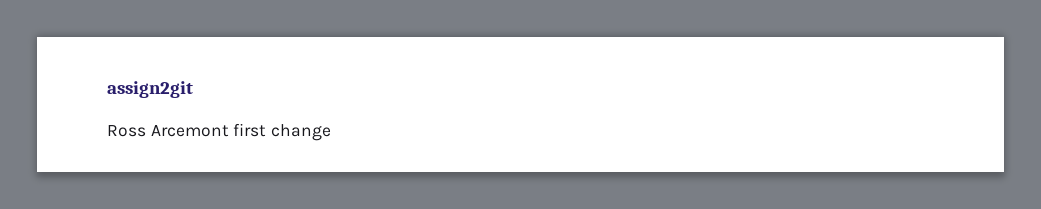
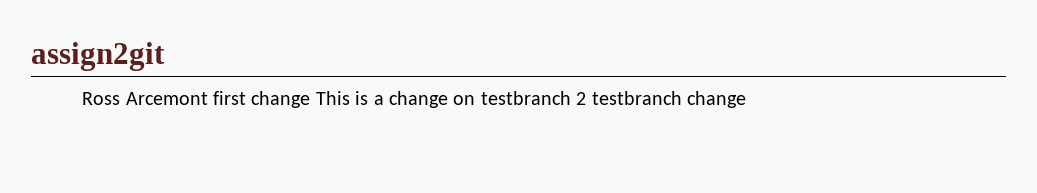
- Ross Arcemont first change
+ Ross Arcemont first change This is a change on testbranch 2 testbranch change

